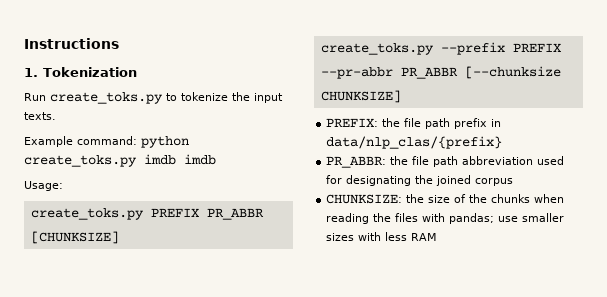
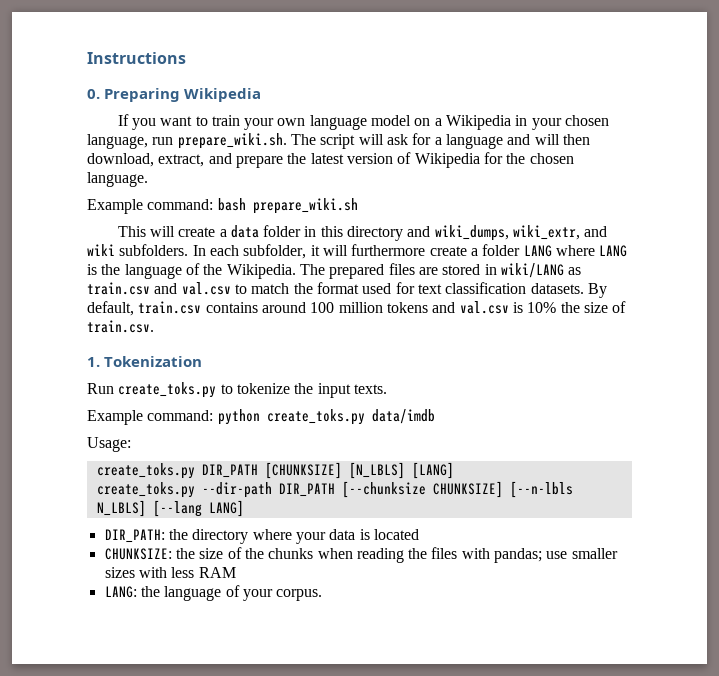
+ 0. Preparing Wikipedia
+ If you want to train your own language model on a Wikipedia in your chosen language, run prepare_wiki.sh. The script will ask for a language and will then download, extract, and prepare the latest version of Wikipedia for the chosen language.
+ Example command: bash prepare_wiki.sh
+ This will create a data folder in this directory and wiki_dumps, wiki_extr, and wiki subfolders. In each subfolder, it will furthermore create a folder LANG where LANG is the language of the Wikipedia. The prepared files are stored in wiki/LANG as train.csv and val.csv to match the format used for text classification datasets. By default, train.csv contains around 100 million tokens and val.csv is 10% the size of train.csv.
- Example command: python create_toks.py imdb imdb
+ Example command: python create_toks.py data/imdb
- create_toks.py PREFIX PR_ABBR [CHUNKSIZE]
- create_toks.py --prefix PREFIX --pr-abbr PR_ABBR [--chunksize CHUNKSIZE]
- PREFIX: the file path prefix in data/nlp_clas/{prefix}
- PR_ABBR: the file path abbreviation used for designating the joined corpus
+ create_toks.py DIR_PATH [CHUNKSIZE] [N_LBLS] [LANG]
+ create_toks.py --dir-path DIR_PATH [--chunksize CHUNKSIZE] [--n-lbls N_LBLS] [--lang LANG]
+ DIR_PATH: the directory where your data is located
+ LANG: the language of your corpus.

